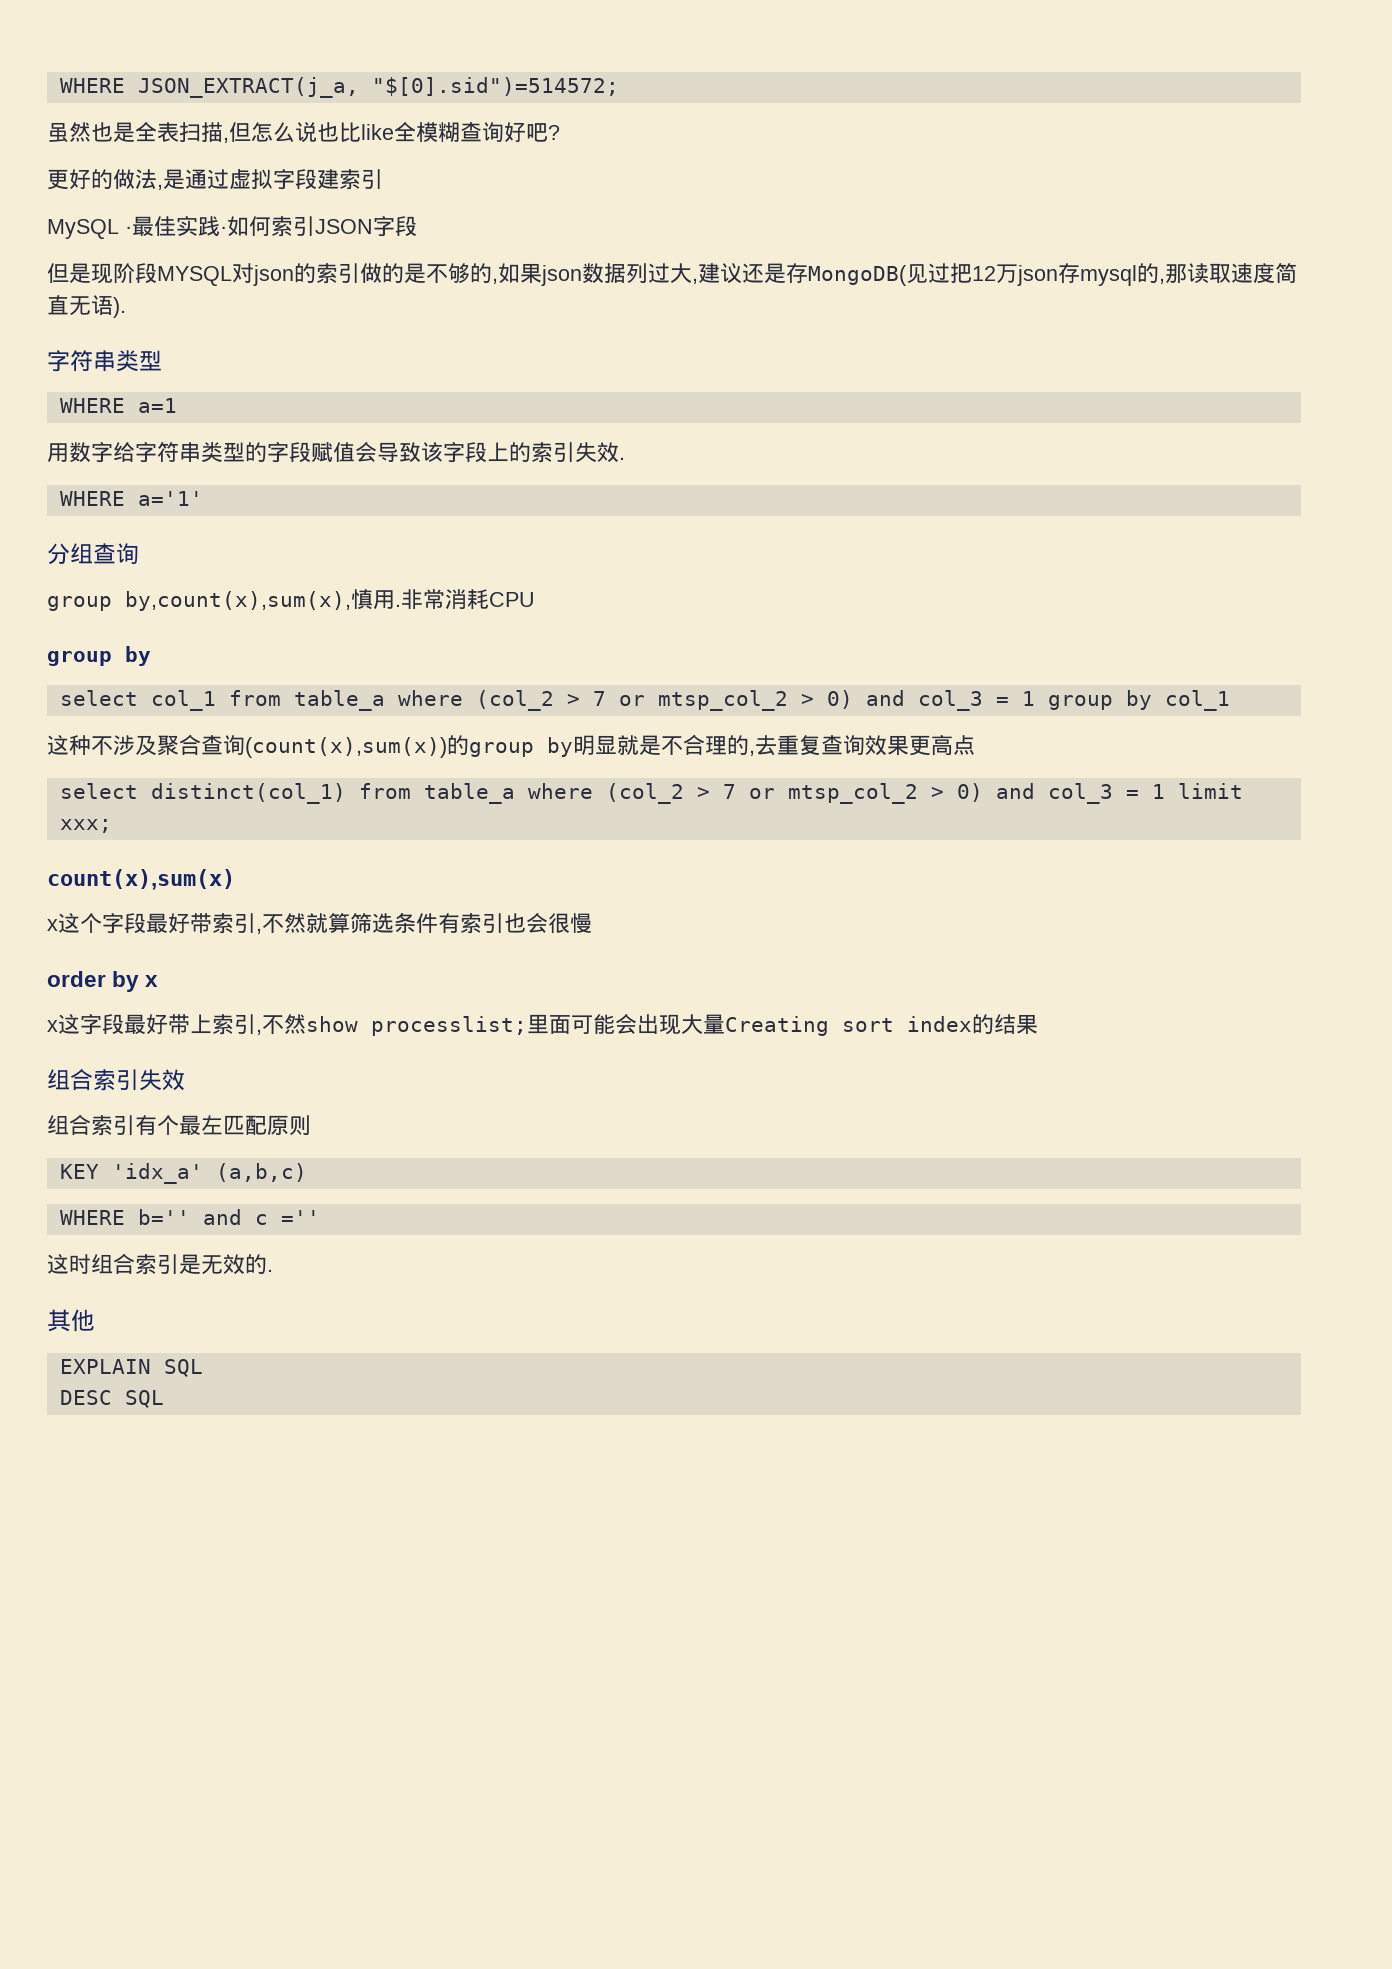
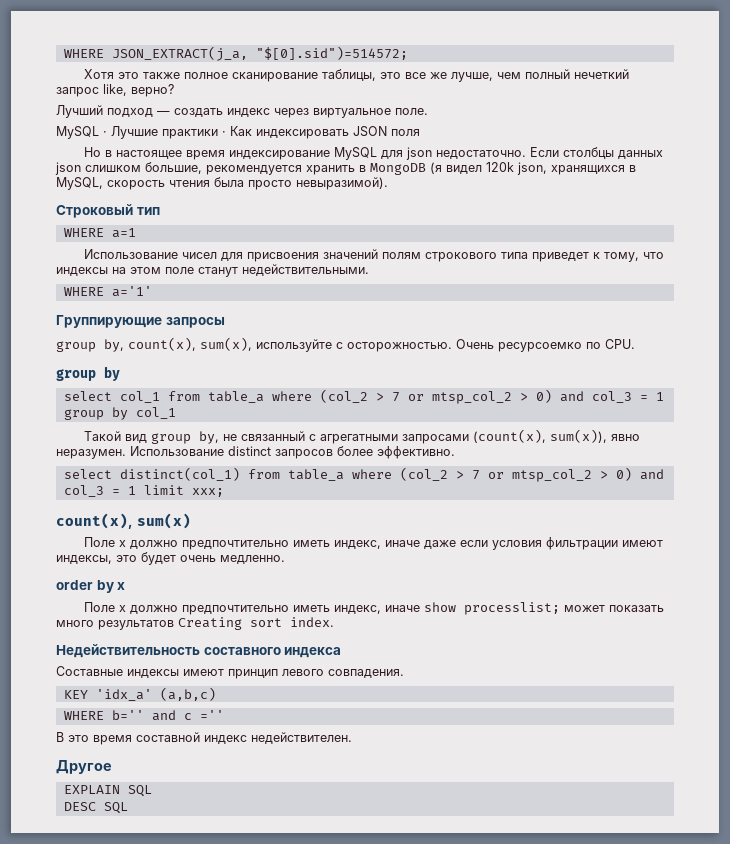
- 虽然也是全表扫描,但怎么说也比like全模糊查询好吧?
- 更好的做法,是通过虚拟字段建索引
- MySQL ·最佳实践·如何索引JSON字段
- 但是现阶段MYSQL对json的索引做的是不够的,如果json数据列过大,建议还是存MongoDB(见过把12万json存mysql的,那读取速度简直无语).
- 字符串类型
+ Хотя это также полное сканирование таблицы, это все же лучше, чем полный нечеткий запрос like, верно?
+ Лучший подход — создать индекс через виртуальное поле.
+ MySQL · Лучшие практики · Как индексировать JSON поля
+ Но в настоящее время индексирование MySQL для json недостаточно. Если столбцы данных json слишком большие, рекомендуется хранить в MongoDB (я видел 120k json, хранящихся в MySQL, скорость чтения была просто невыразимой).
+ Строковый тип
  WHERE a=1
- 用数字给字符串类型的字段赋值会导致该字段上的索引失效.
+ Использование чисел для присвоения значений полям строкового типа приведет к тому, что индексы на этом поле станут недействительными.
- 分组查询
- group by,count(x),sum(x),慎用.非常消耗CPU
+ Группирующие запросы
+ group by, count(x), sum(x), используйте с осторожностью. Очень ресурсоемко по CPU.
- 这种不涉及聚合查询(count(x),sum(x))的group by明显就是不合理的,去重复查询效果更高点
+ Такой вид group by, не связанный с агрегатными запросами (count(x), sum(x)), явно неразумен. Использование distinct запросов более эффективно.
- count(x),sum(x)
- x这个字段最好带索引,不然就算筛选条件有索引也会很慢
+ count(x), sum(x)
+ Поле x должно предпочтительно иметь индекс, иначе даже если условия фильтрации имеют индексы, это будет очень медленно.
  order by x
- x这字段最好带上索引,不然show processlist;里面可能会出现大量Creating sort index的结果
- 组合索引失效
- 组合索引有个最左匹配原则
+ Поле x должно предпочтительно иметь индекс, иначе show processlist; может показать много результатов Creating sort index.
+ Недействительность составного индекса
+ Составные индексы имеют принцип левого совпадения.
- 这时组合索引是无效的.
- 其他
+ В это время составной индекс недействителен.
+ Другое

